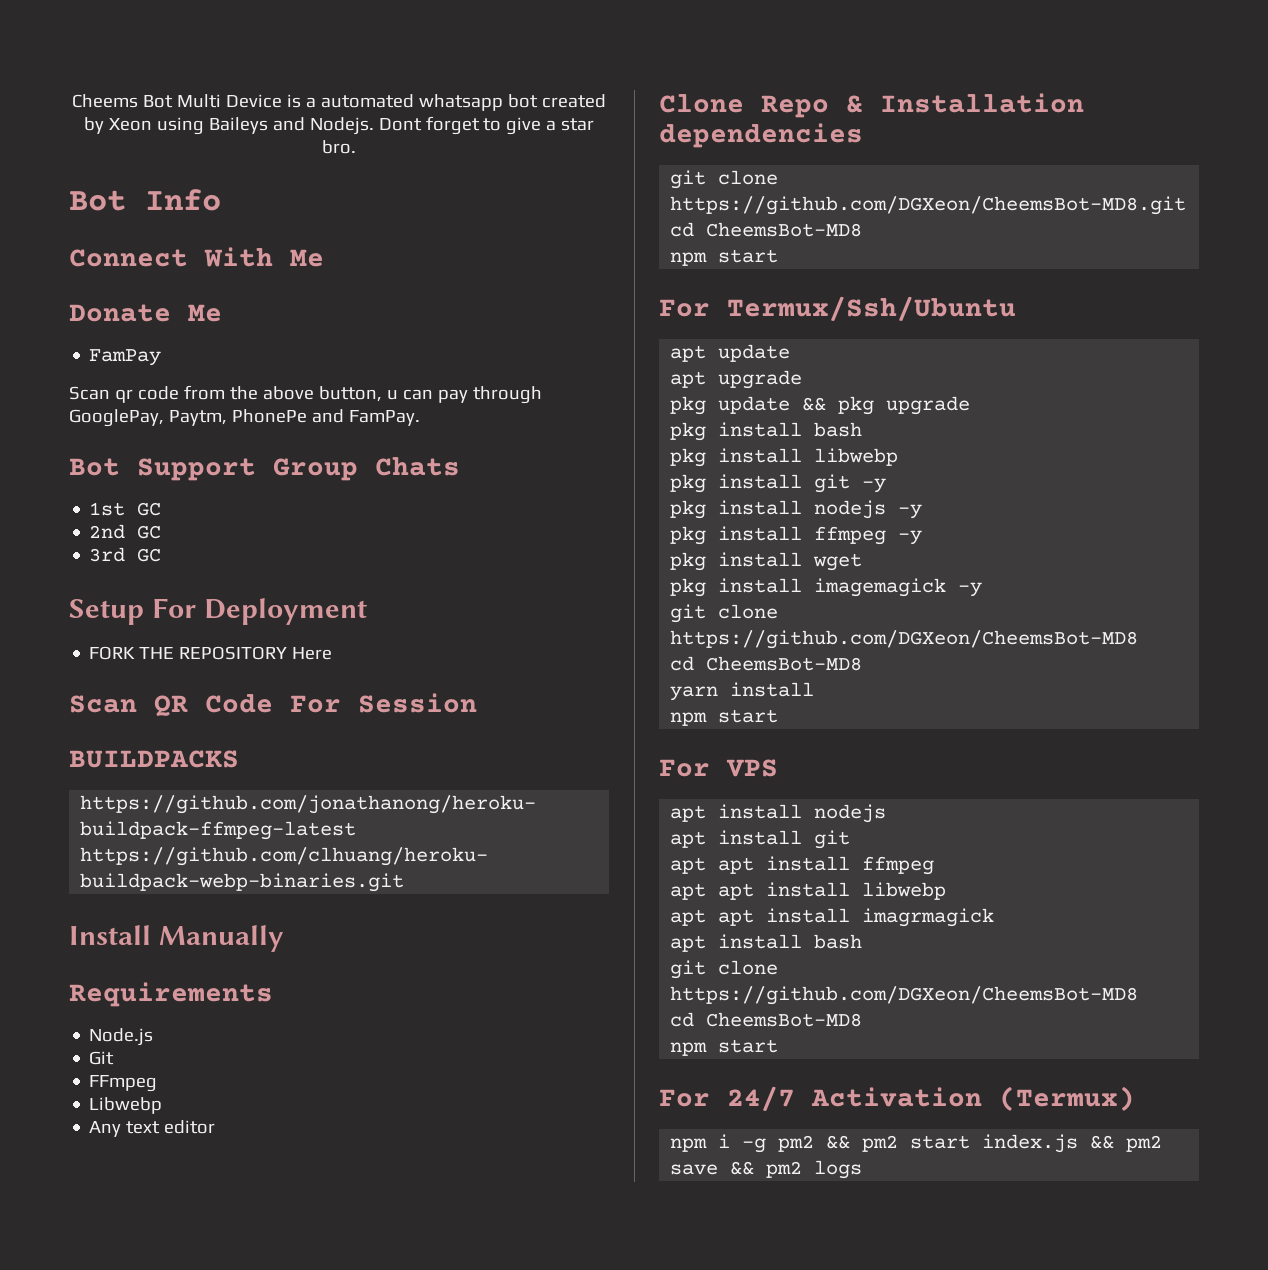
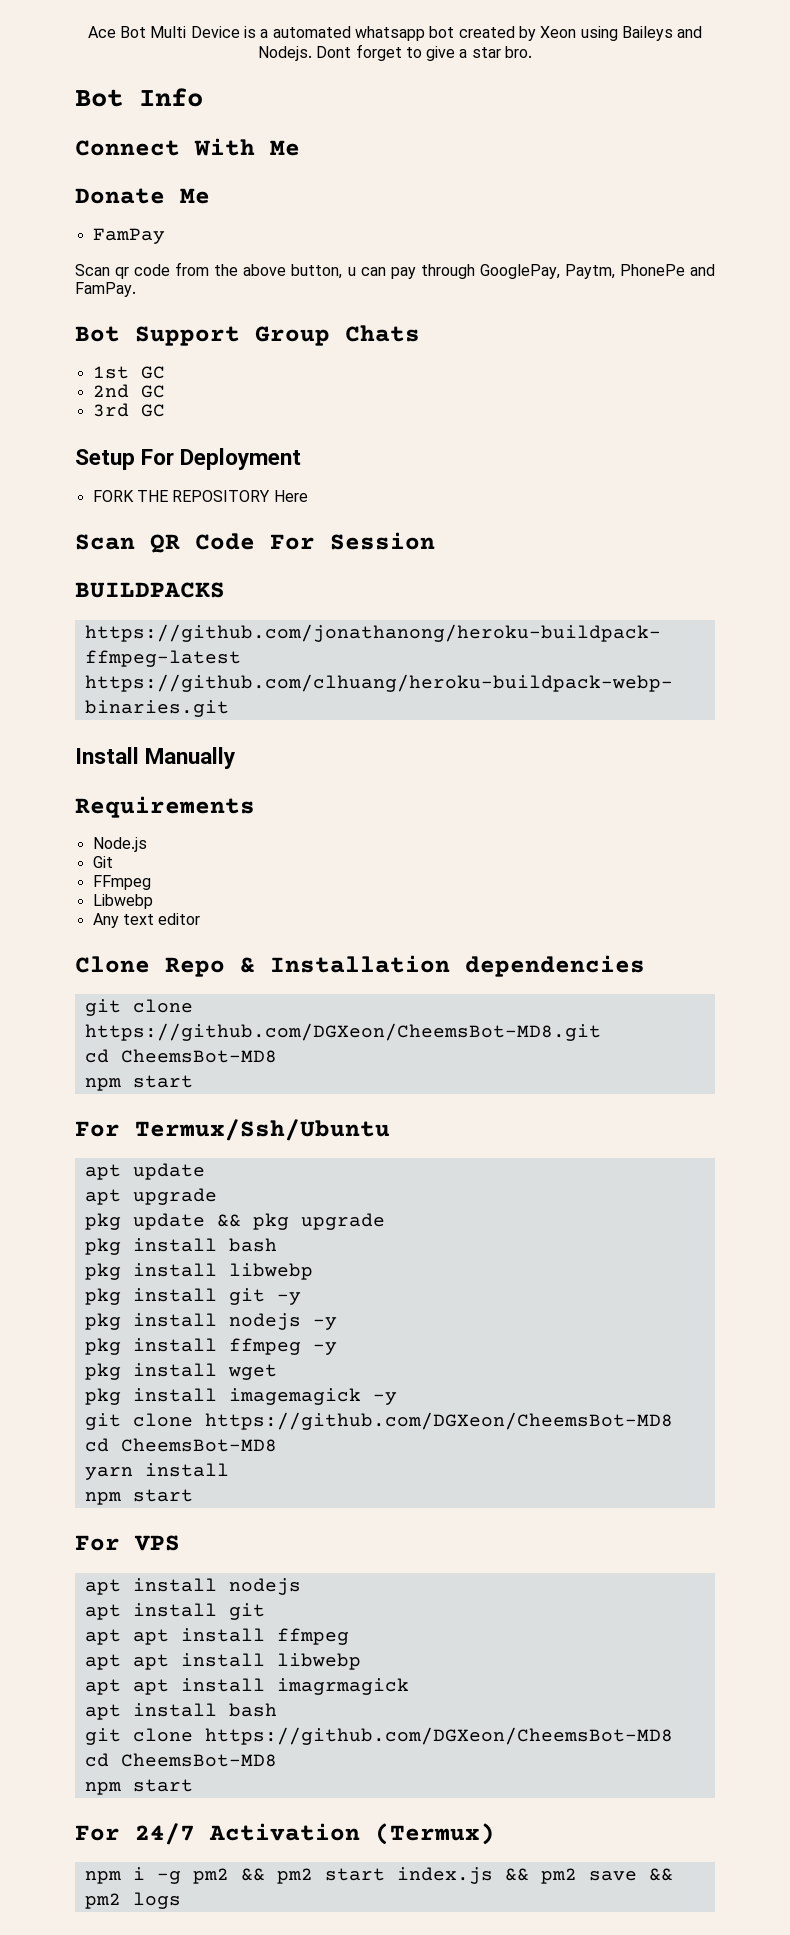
- Cheems Bot Multi Device is a automated whatsapp bot created by Xeon using Baileys and Nodejs.
+ Ace Bot Multi Device is a automated whatsapp bot created by Xeon using Baileys and Nodejs.

